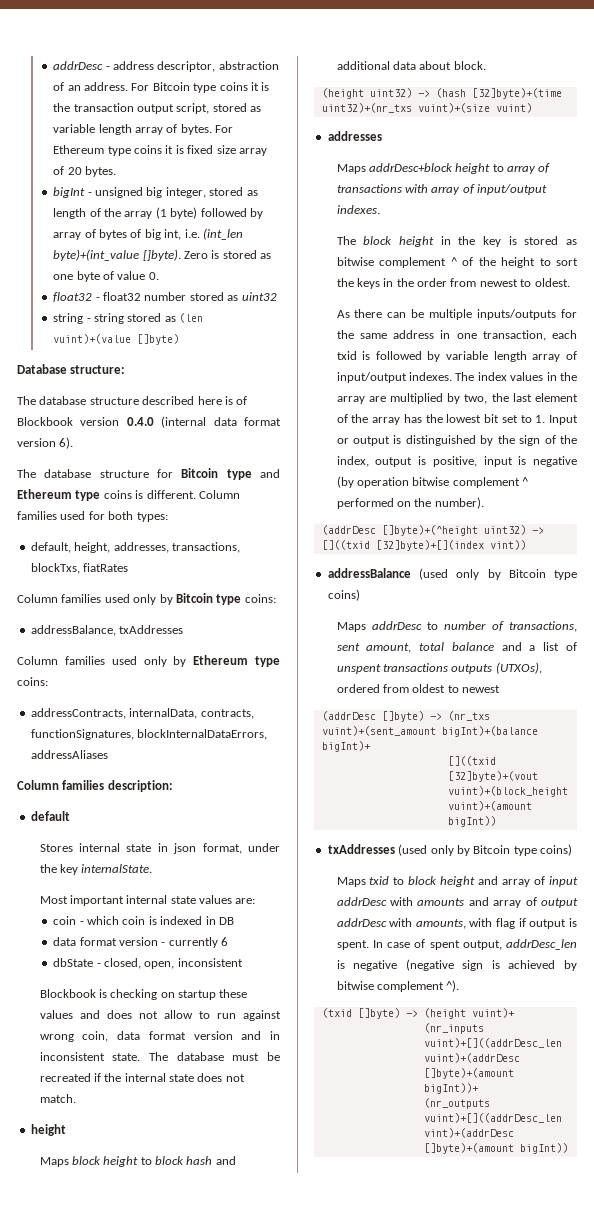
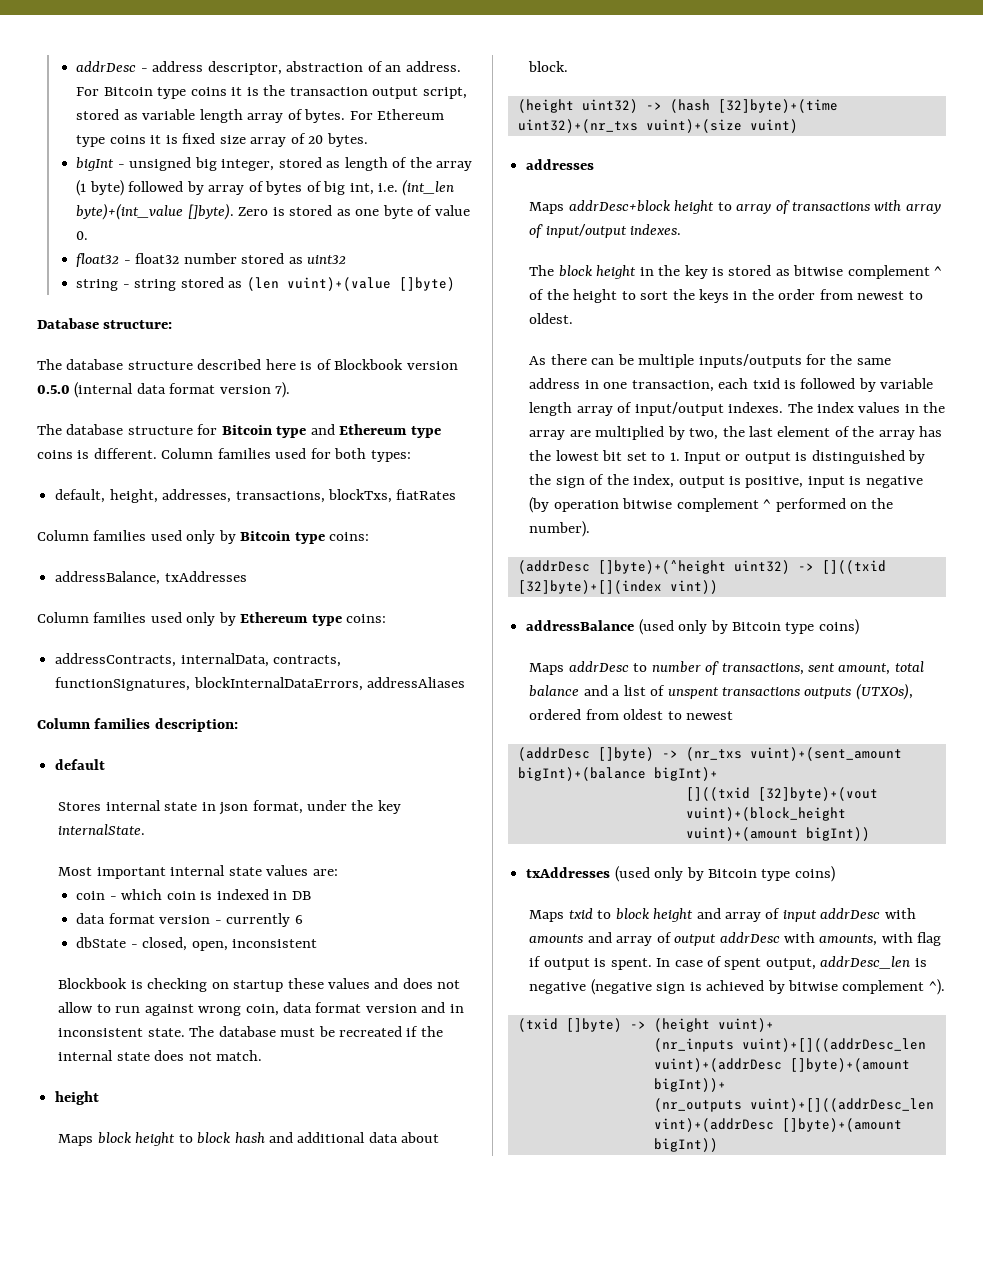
- The database structure described here is of Blockbook version 0.4.0 (internal data format version 6).
+ The database structure described here is of Blockbook version 0.5.0 (internal data format version 7).

